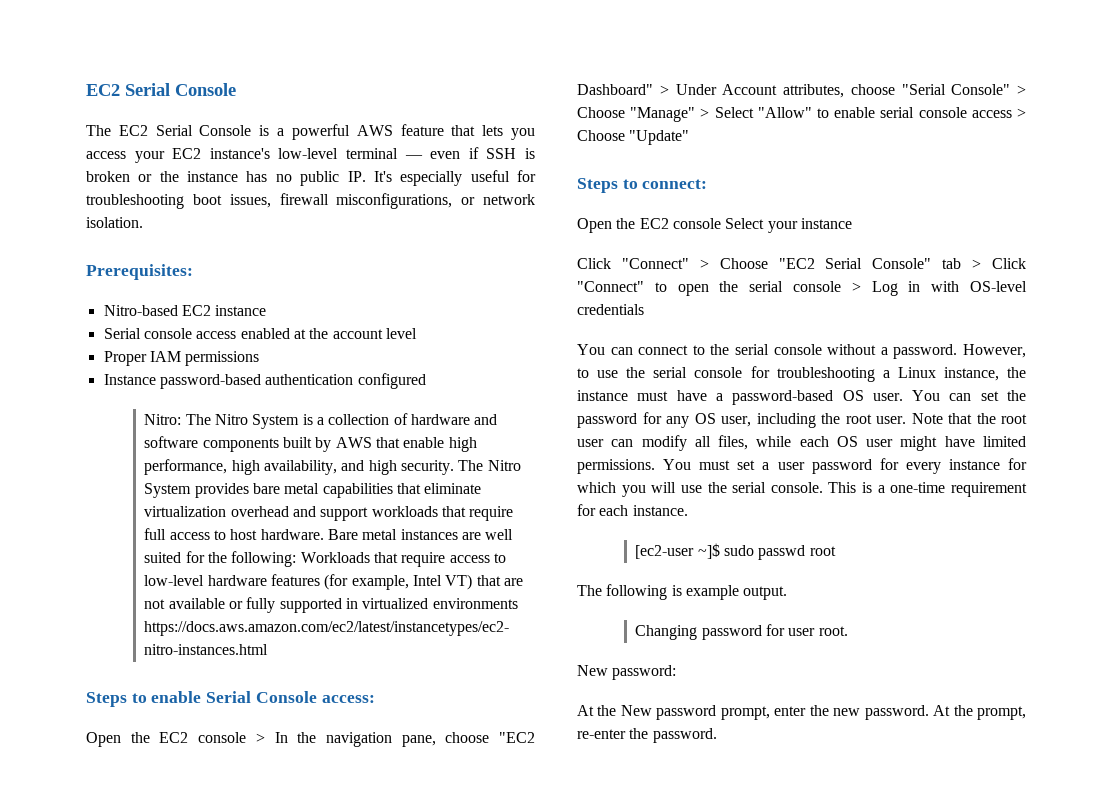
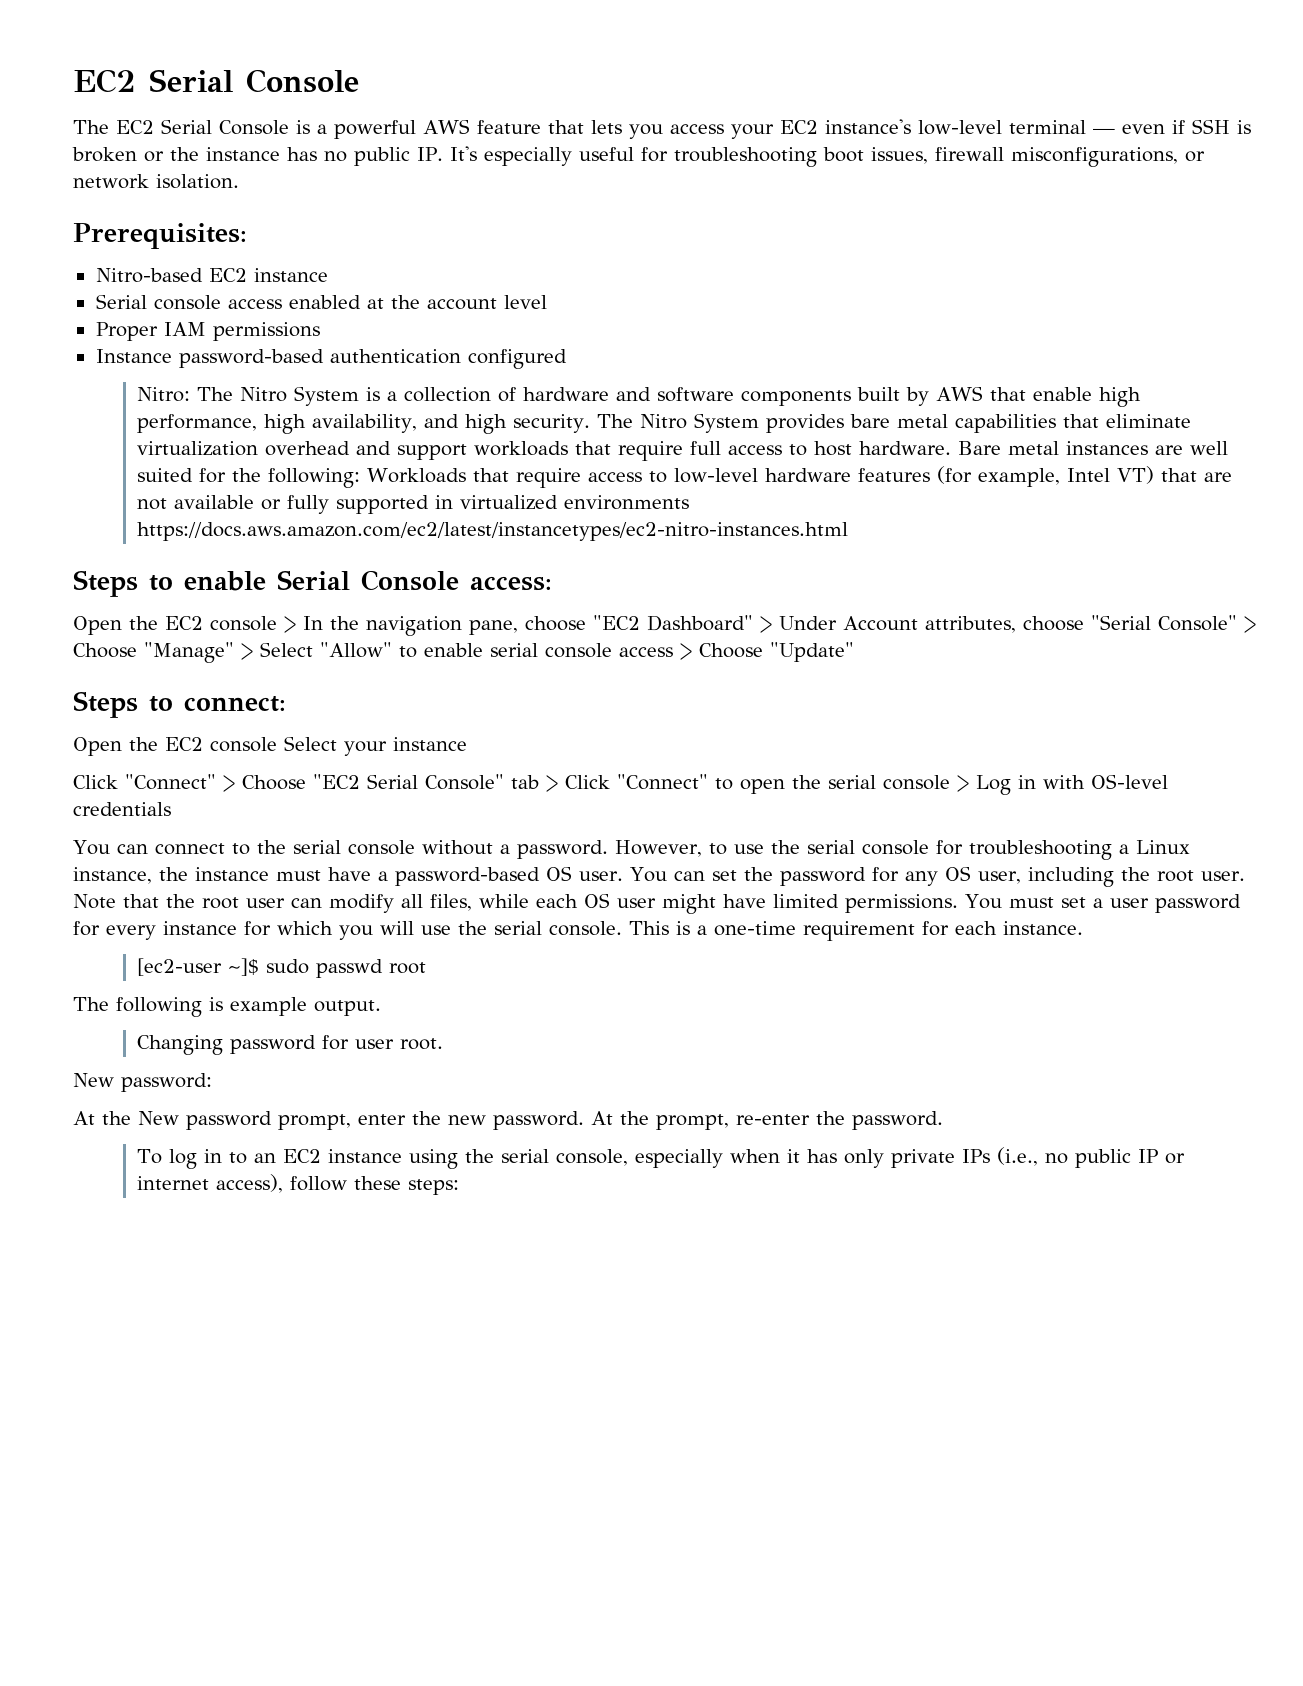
+ To log in to an EC2 instance using the serial console, especially when it has only private IPs (i.e., no public IP or internet access), follow these steps:

